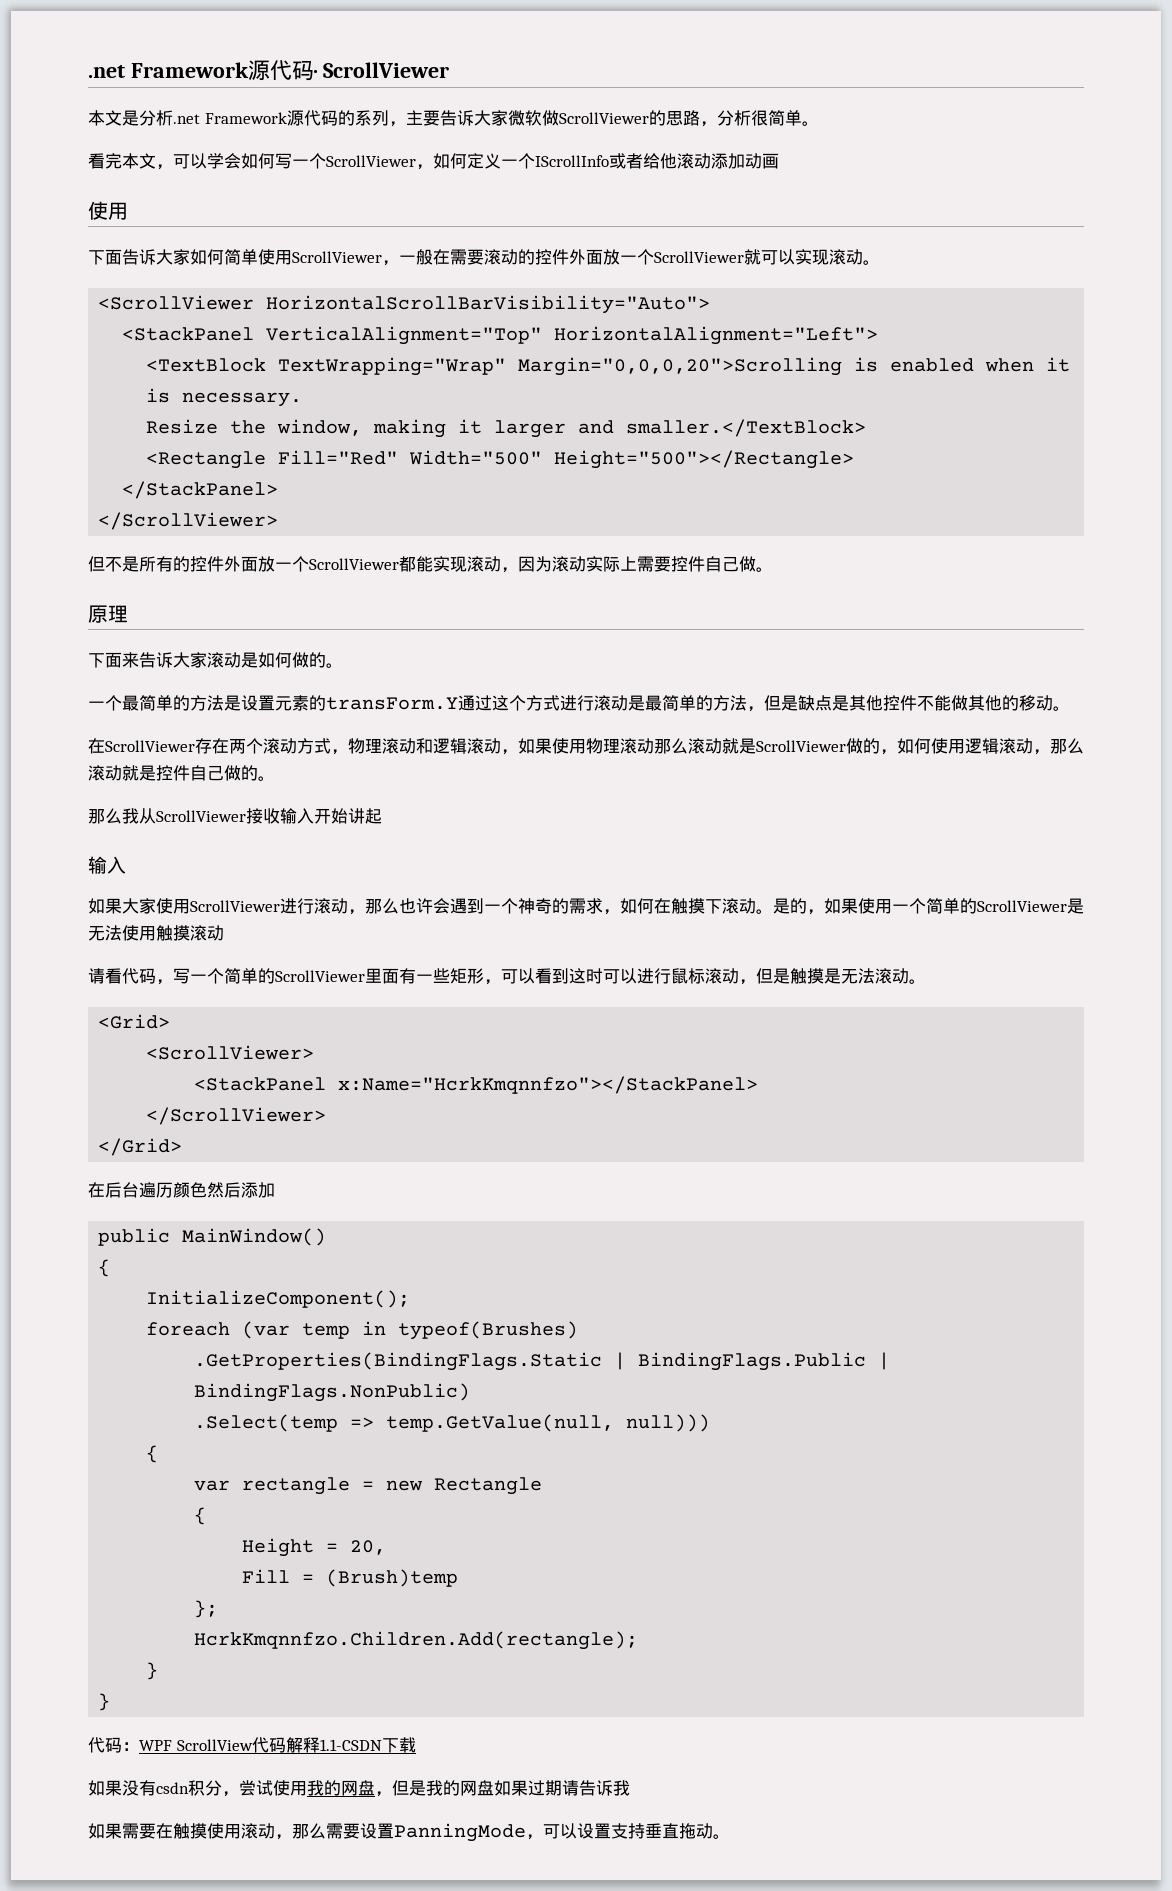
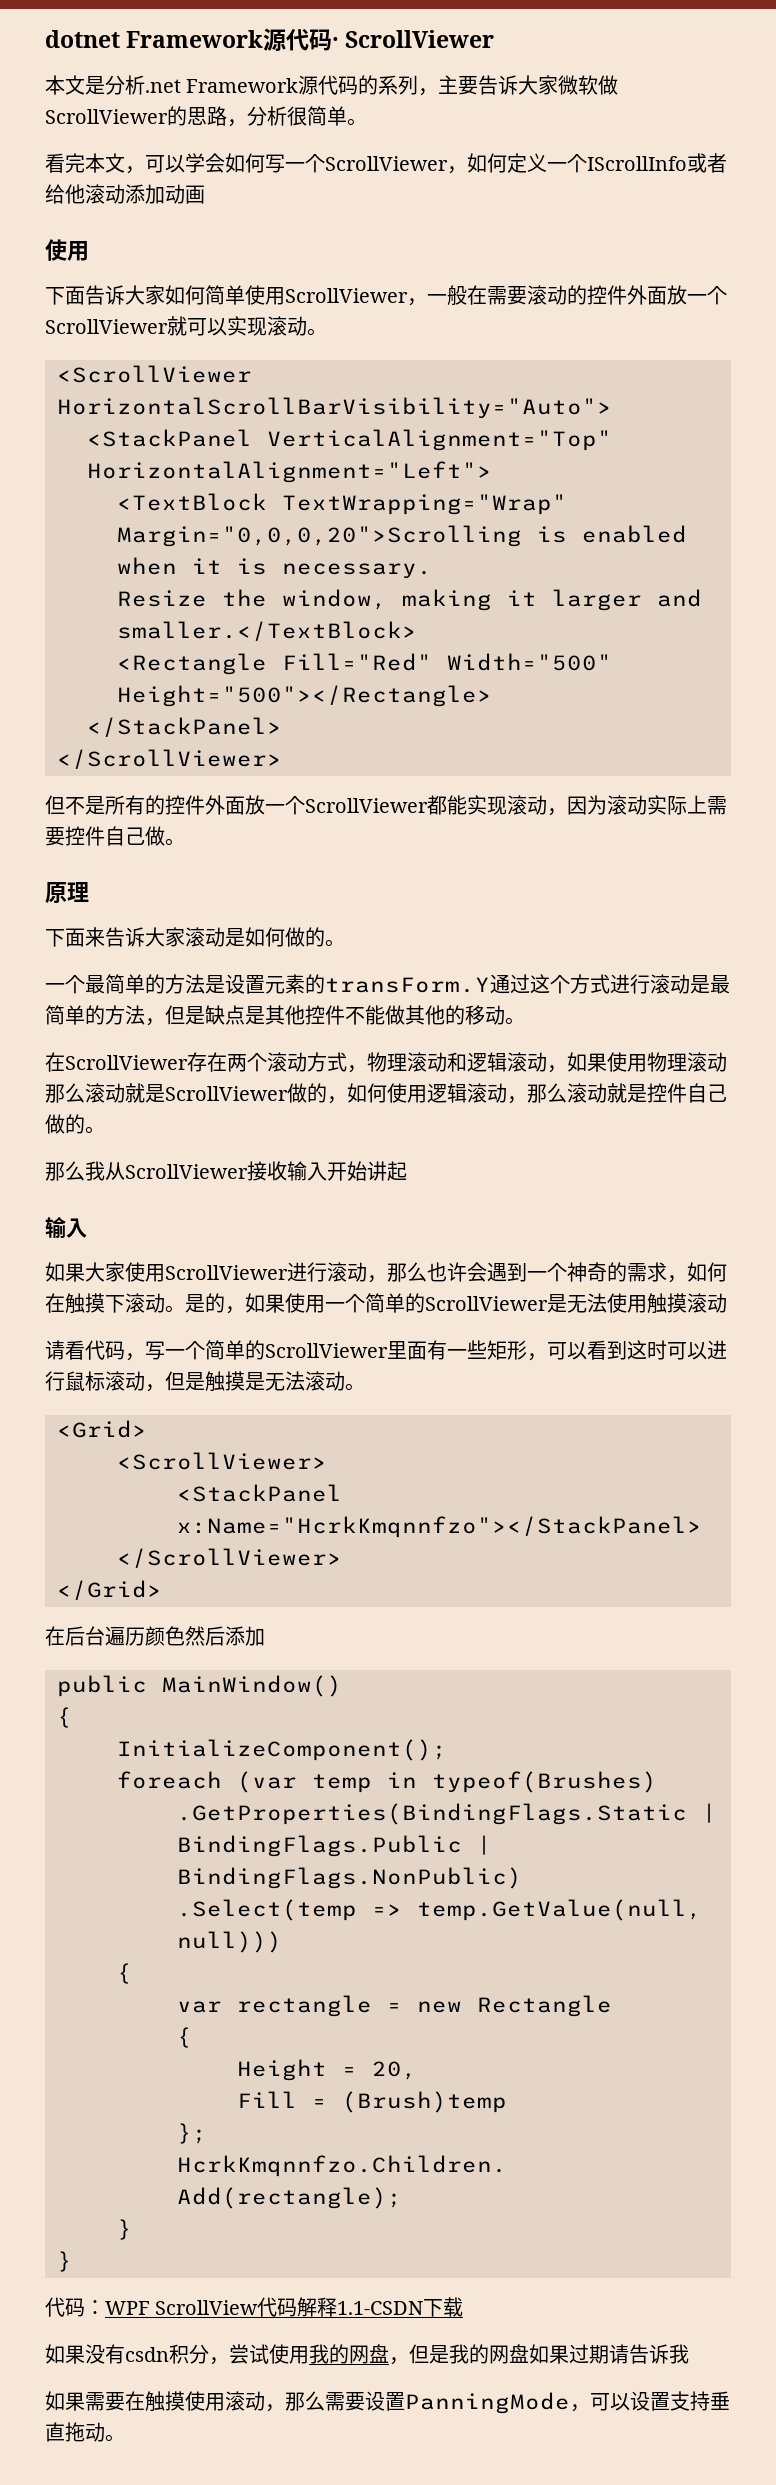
- .net Framework源代码· ScrollViewer
+ dotnet Framework源代码· ScrollViewer

